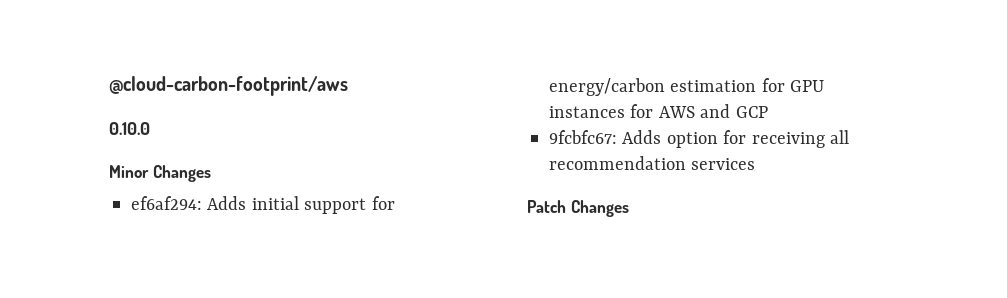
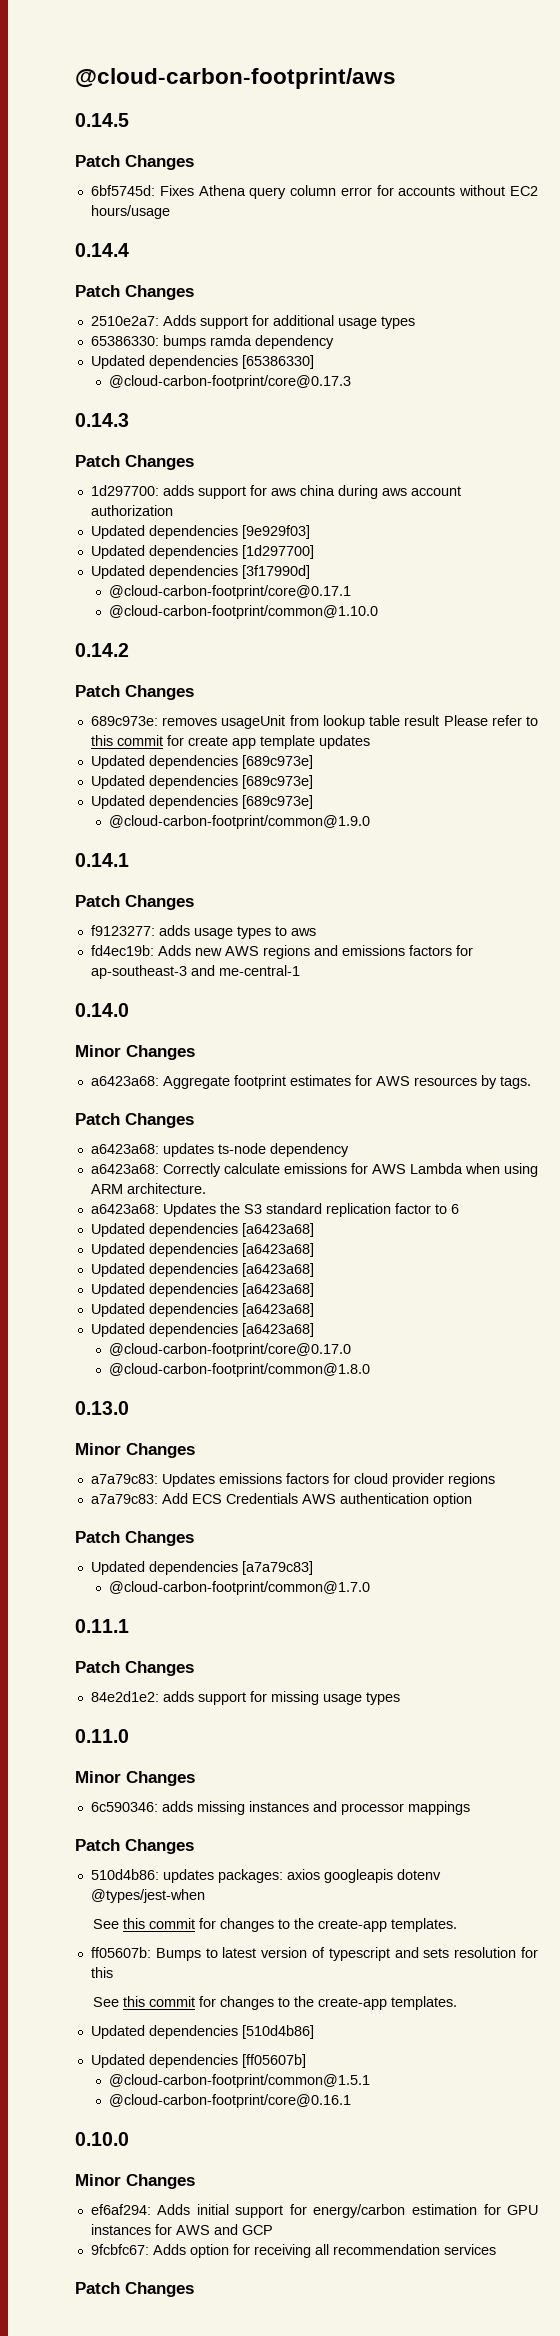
+ 0.14.5
+ Patch Changes
+ 6bf5745d: Fixes Athena query column error for accounts without EC2 hours/usage
+ 0.14.4
+ Patch Changes
+ 2510e2a7: Adds support for additional usage types
+ 65386330: bumps ramda dependency
+ Updated dependencies [65386330]
+ @cloud-carbon-footprint/core@0.17.3
+ 0.14.3
+ Patch Changes
+ 1d297700: adds support for aws china during aws account authorization
+ Updated dependencies [9e929f03]
+ Updated dependencies [1d297700]
+ Updated dependencies [3f17990d]
+ @cloud-carbon-footprint/core@0.17.1
+ @cloud-carbon-footprint/common@1.10.0
+ 0.14.2
+ Patch Changes
+ 689c973e: removes usageUnit from lookup table result Please refer to this commit for create app template updates
+ Updated dependencies [689c973e]
+ Updated dependencies [689c973e]
+ Updated dependencies [689c973e]
+ @cloud-carbon-footprint/common@1.9.0
+ 0.14.1
+ Patch Changes
+ f9123277: adds usage types to aws
+ fd4ec19b: Adds new AWS regions and emissions factors for ap-southeast-3 and me-central-1
+ 0.14.0
+ Minor Changes
+ a6423a68: Aggregate footprint estimates for AWS resources by tags.
+ Patch Changes
+ a6423a68: updates ts-node dependency
+ a6423a68: Correctly calculate emissions for AWS Lambda when using ARM architecture.
+ a6423a68: Updates the S3 standard replication factor to 6
+ Updated dependencies [a6423a68]
+ Updated dependencies [a6423a68]
+ Updated dependencies [a6423a68]
+ Updated dependencies [a6423a68]
+ Updated dependencies [a6423a68]
+ Updated dependencies [a6423a68]
+ @cloud-carbon-footprint/core@0.17.0
+ @cloud-carbon-footprint/common@1.8.0
+ 0.13.0
+ Minor Changes
+ a7a79c83: Updates emissions factors for cloud provider regions
+ a7a79c83: Add ECS Credentials AWS authentication option
+ Patch Changes
+ Updated dependencies [a7a79c83]
+ @cloud-carbon-footprint/common@1.7.0
+ 0.11.1
+ Patch Changes
+ 84e2d1e2: adds support for missing usage types
+ 0.11.0
+ Minor Changes
+ 6c590346: adds missing instances and processor mappings
+ Patch Changes
+ 510d4b86: updates packages: axios googleapis dotenv @types/jest-when
+ See this commit for changes to the create-app templates.
+ ff05607b: Bumps to latest version of typescript and sets resolution for this
+ See this commit for changes to the create-app templates.
+ Updated dependencies [510d4b86]
+ Updated dependencies [ff05607b]
+ @cloud-carbon-footprint/common@1.5.1
+ @cloud-carbon-footprint/core@0.16.1

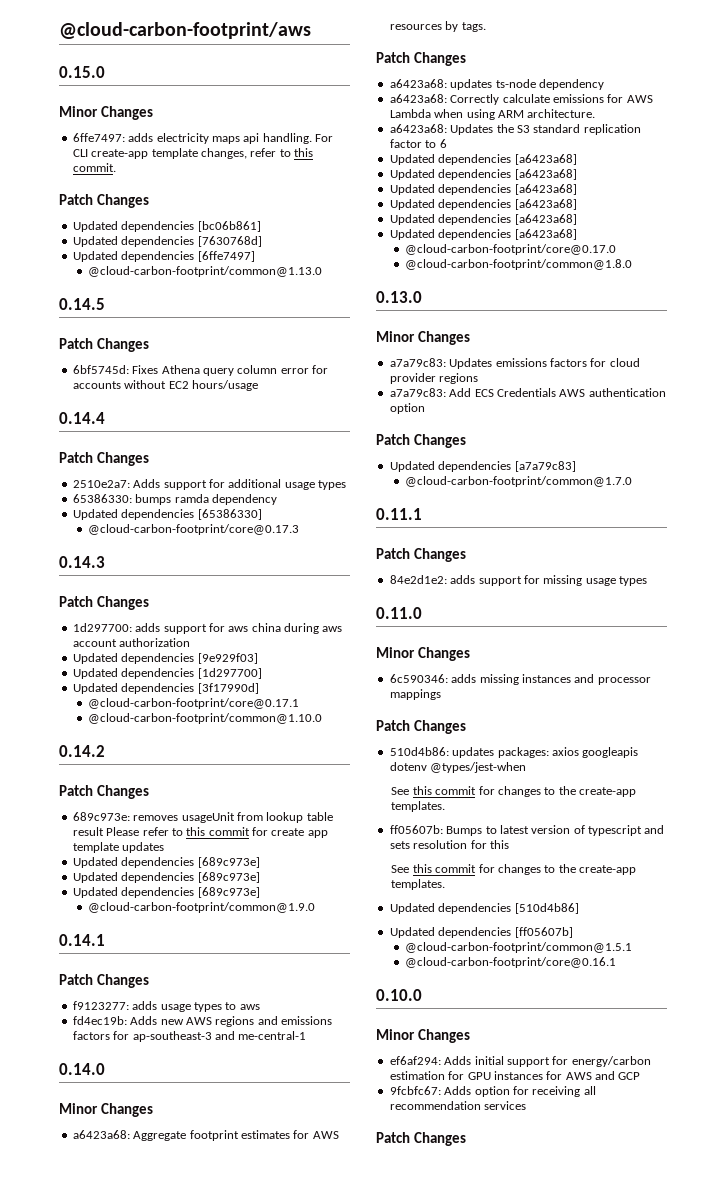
+ 0.15.0
+ Minor Changes
+ 6ffe7497: adds electricity maps api handling. For CLI create-app template changes, refer to this commit.
+ Patch Changes
+ Updated dependencies [bc06b861]
+ Updated dependencies [7630768d]
+ Updated dependencies [6ffe7497]
+ @cloud-carbon-footprint/common@1.13.0

